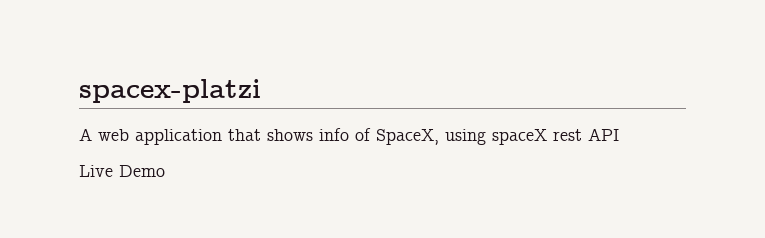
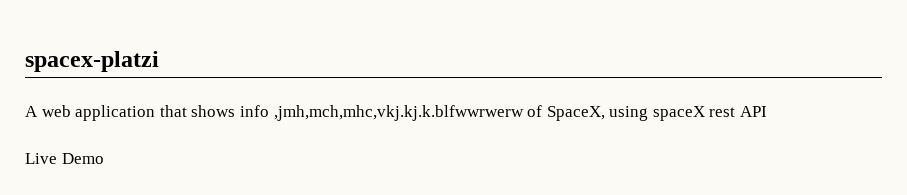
- A web application that shows info of SpaceX, using spaceX rest API
+ A web application that shows info ,jmh,mch,mhc,vkj.kj.k.blfwwrwerw of SpaceX, using spaceX rest API

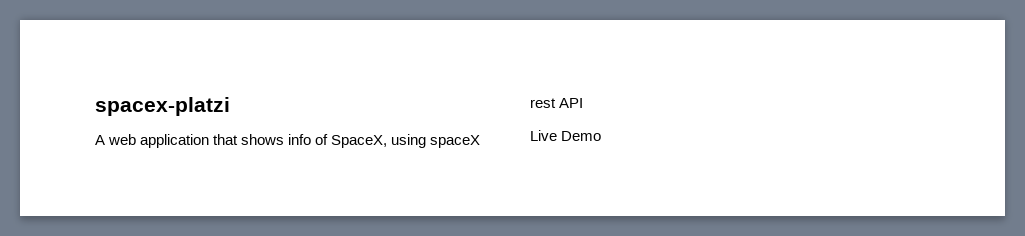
- A web application that shows info ,jmh,mch,mhc,vkj.kj.k.blfwwrwerw of SpaceX, using spaceX rest API
+ A web application that shows info of SpaceX, using spaceX rest API

